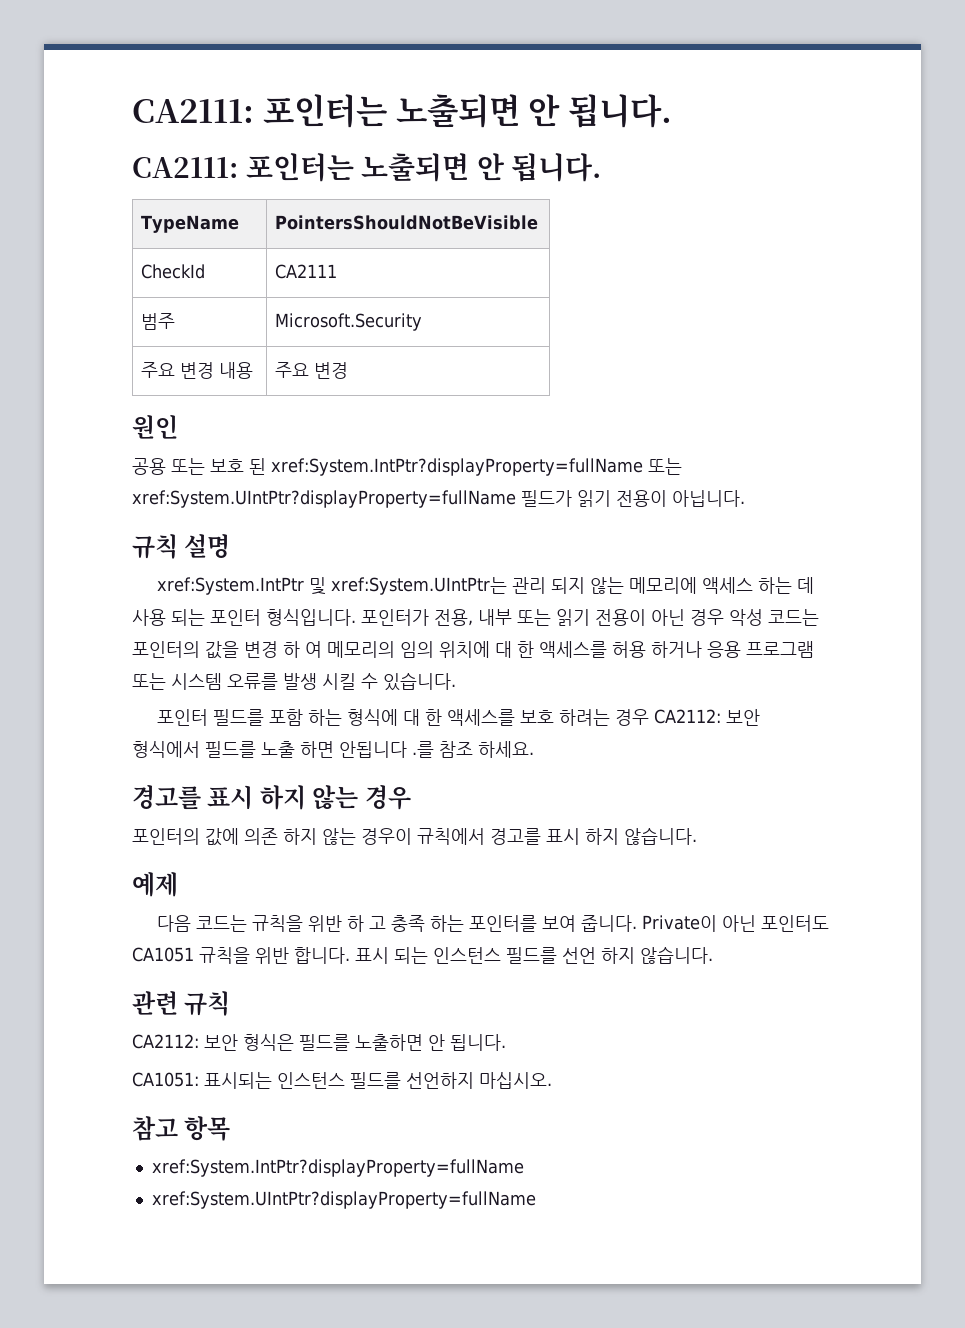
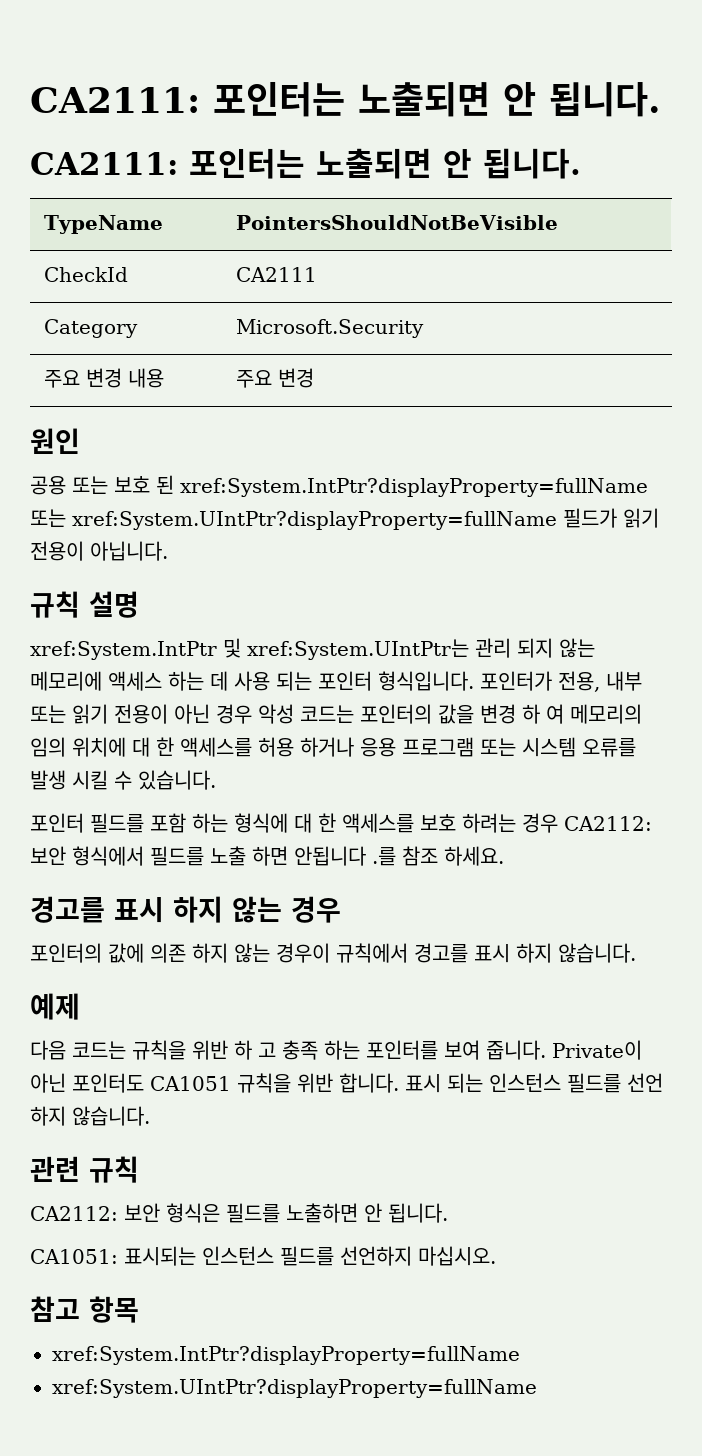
- 범주 | Microsoft.Security
+ Category | Microsoft.Security

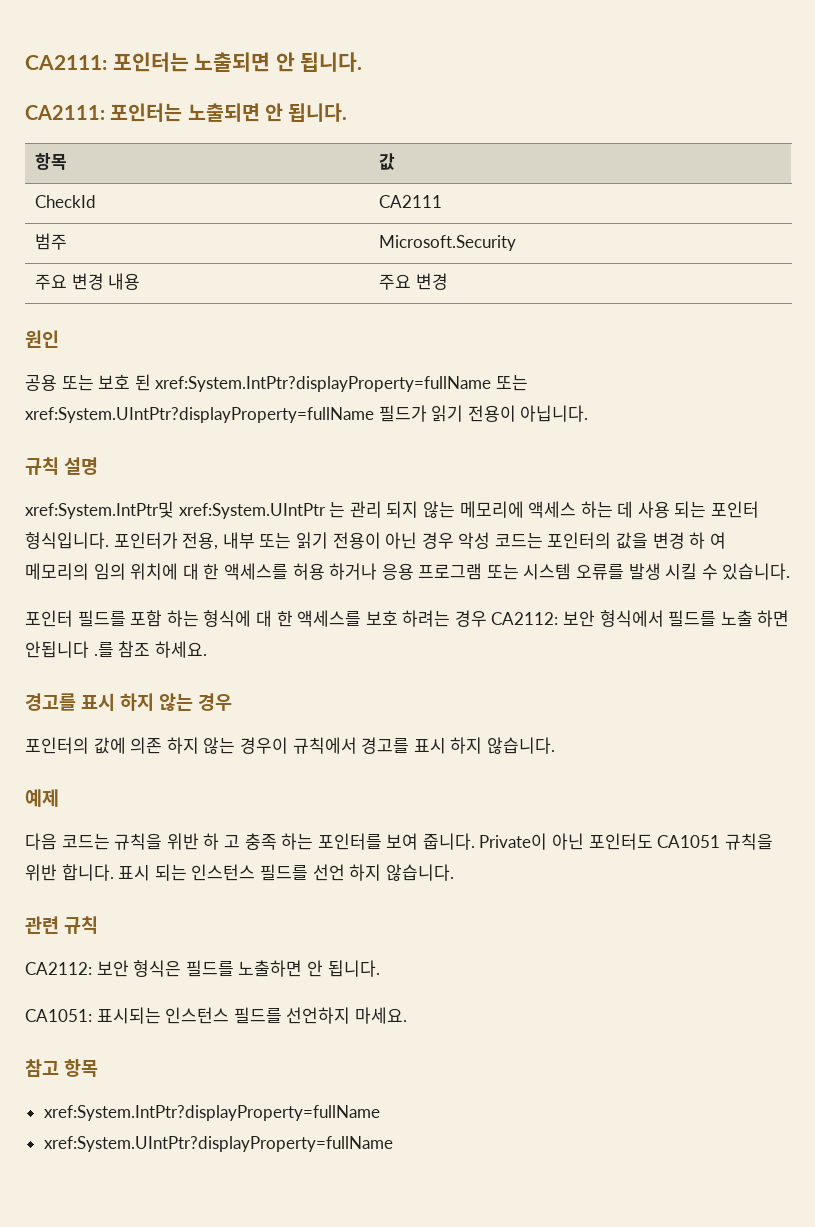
- TypeName | PointersShouldNotBeVisible
+ 항목 | 값
- Category | Microsoft.Security
+ 범주 | Microsoft.Security
- xref:System.IntPtr 및 xref:System.UIntPtr는 관리 되지 않는 메모리에 액세스 하는 데 사용 되는 포인터 형식입니다.
+ xref:System.IntPtr및 xref:System.UIntPtr 는 관리 되지 않는 메모리에 액세스 하는 데 사용 되는 포인터 형식입니다.
- CA1051: 표시되는 인스턴스 필드를 선언하지 마십시오.
+ CA1051: 표시되는 인스턴스 필드를 선언하지 마세요.

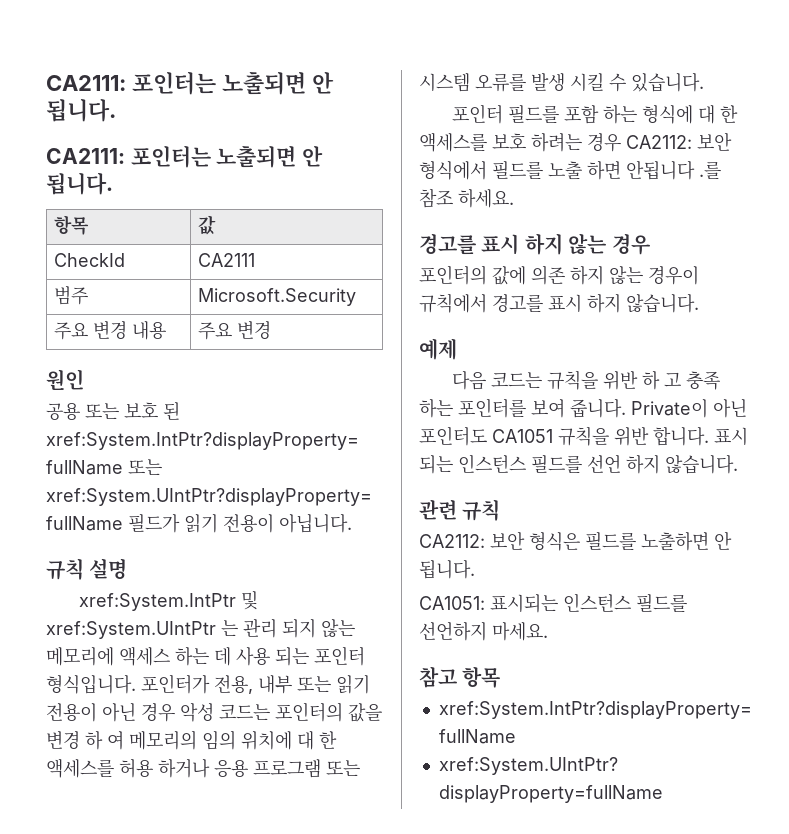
- xref:System.IntPtr및 xref:System.UIntPtr 는 관리 되지 않는 메모리에 액세스 하는 데 사용 되는 포인터 형식입니다.
+ xref:System.IntPtr 및 xref:System.UIntPtr 는 관리 되지 않는 메모리에 액세스 하는 데 사용 되는 포인터 형식입니다.

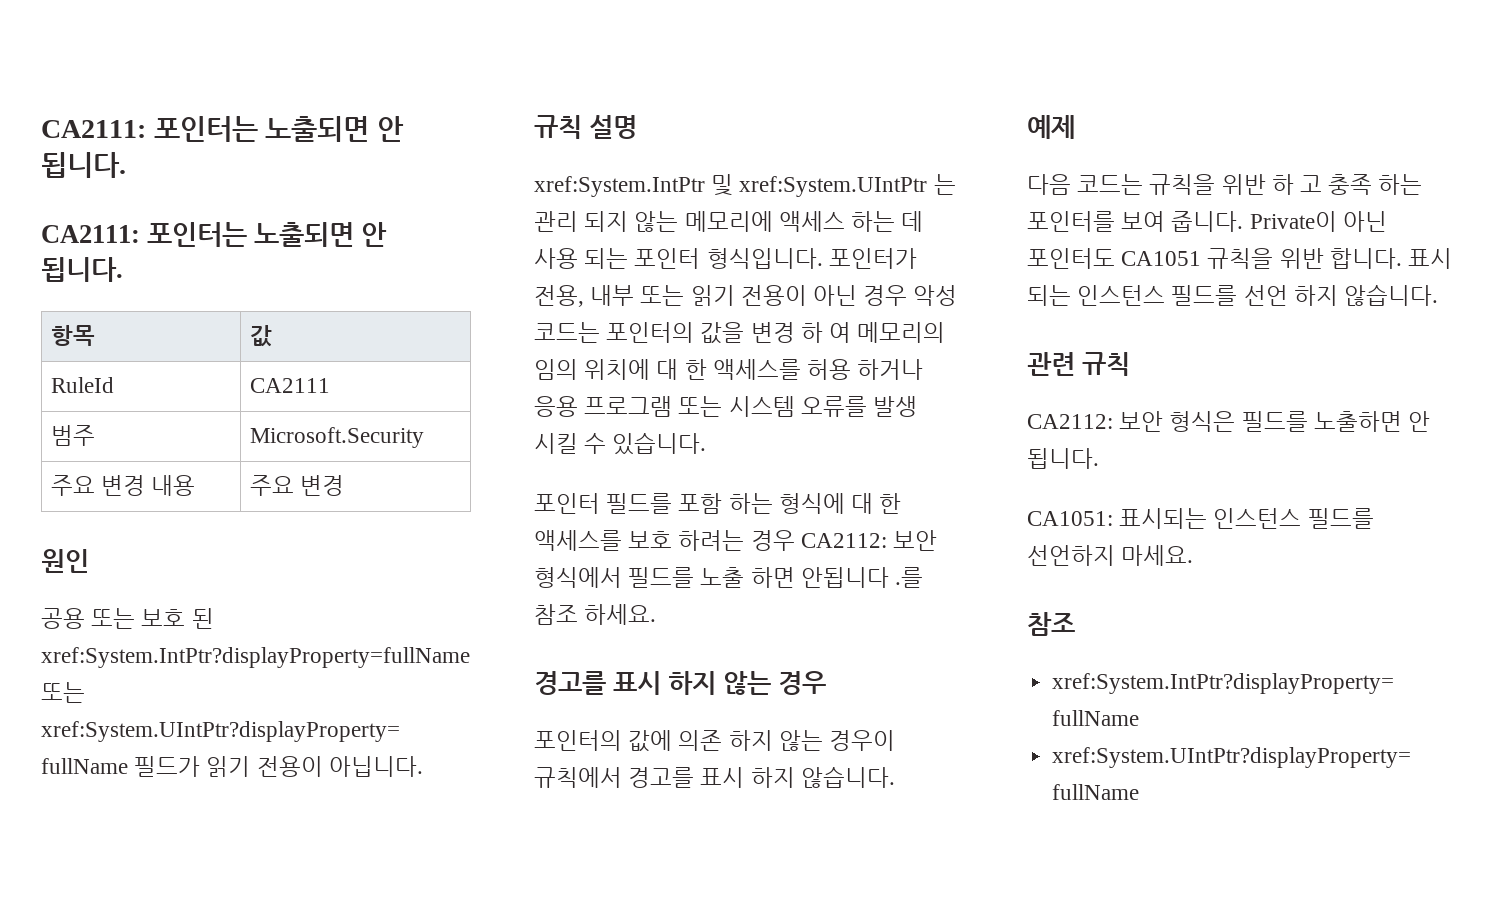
- CheckId | CA2111
+ RuleId | CA2111
  CA1051: 표시되는 인스턴스 필드를 선언하지 마세요.
- 참고 항목
+ 참조

